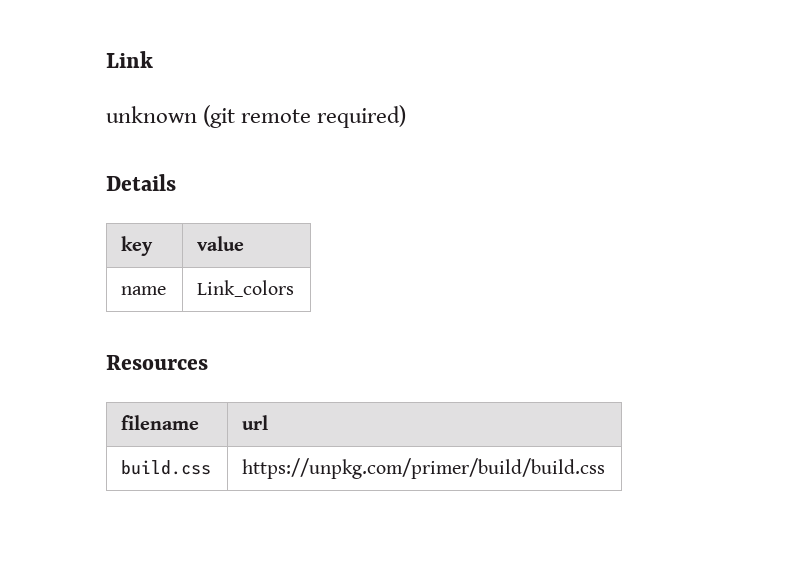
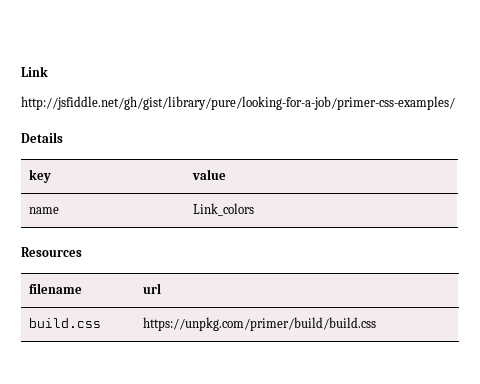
- unknown (git remote required)
+ http://jsfiddle.net/gh/gist/library/pure/looking-for-a-job/primer-css-examples/

